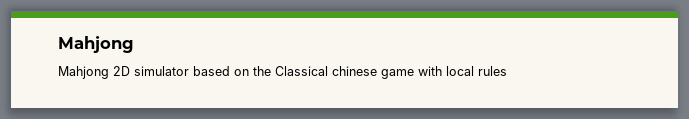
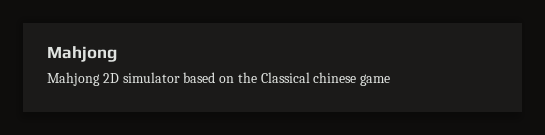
- Mahjong 2D simulator based on the Classical chinese game with local rules
+ Mahjong 2D simulator based on the Classical chinese game

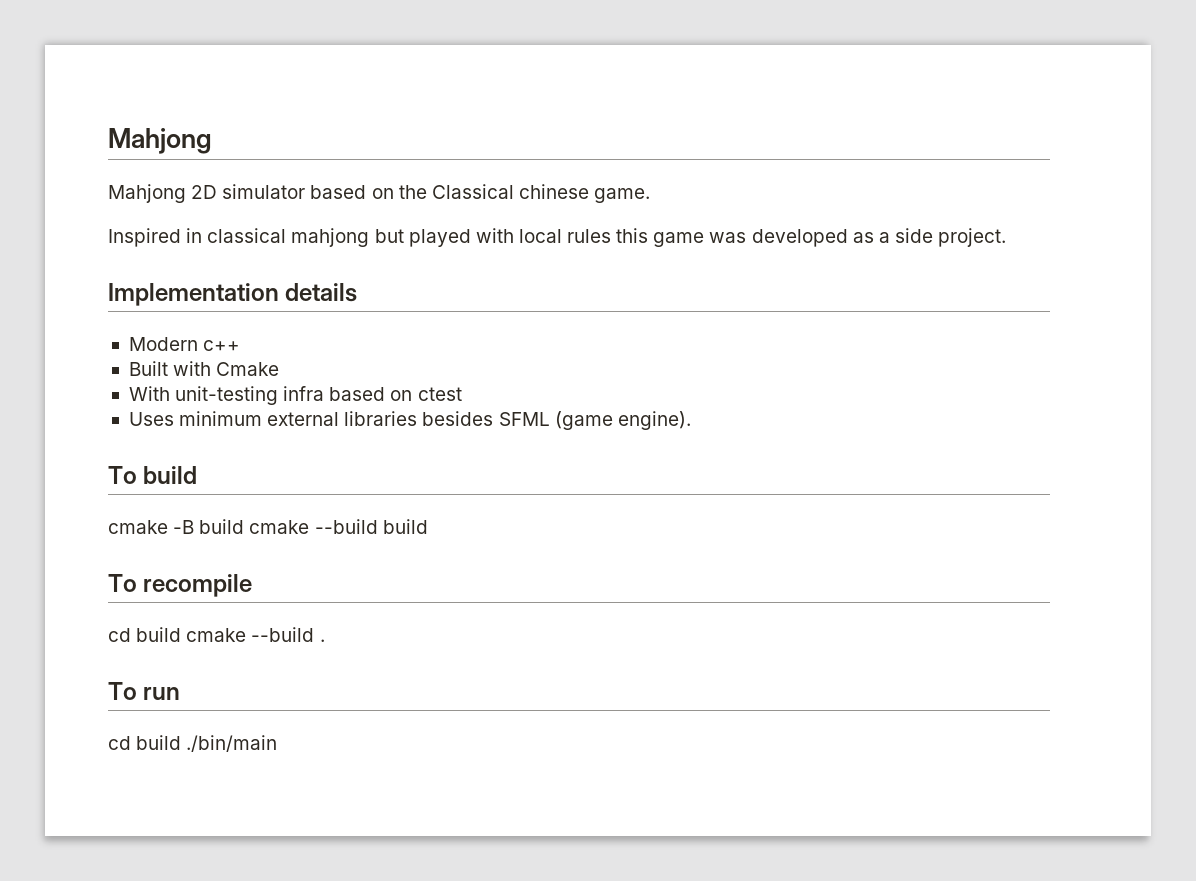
- Mahjong 2D simulator based on the Classical chinese game
+ Mahjong 2D simulator based on the Classical chinese game.
+ Inspired in classical mahjong but played with local rules this game was developed as a side project.
+ Implementation details
+ Modern c++
+ Built with Cmake
+ With unit-testing infra based on ctest
+ Uses minimum external libraries besides SFML (game engine).
+ To build
+ cmake -B build cmake --build build
+ To recompile
+ cd build cmake --build .
+ To run
+ cd build ./bin/main

